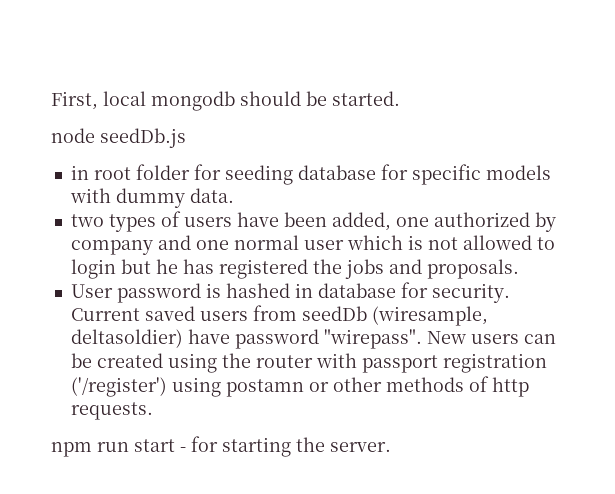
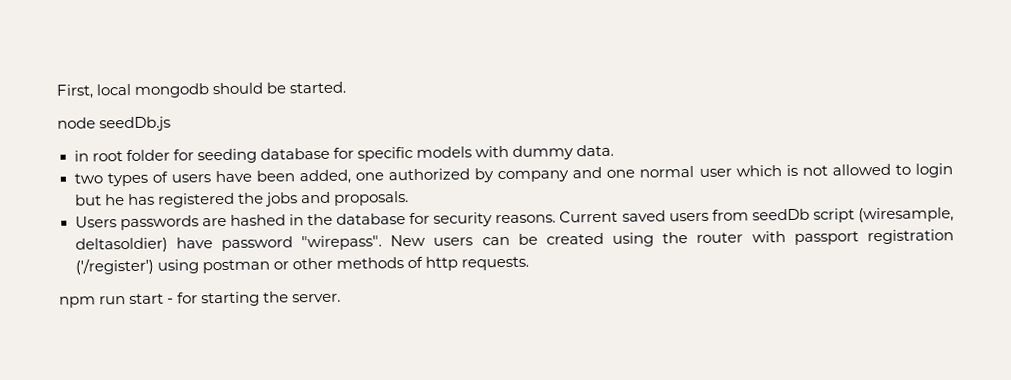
- User password is hashed in database for security.
+ Users passwords are hashed in the database for security reasons.
- Current saved users from seedDb (wiresample, deltasoldier) have password "wirepass".
+ Current saved users from seedDb script (wiresample, deltasoldier) have password "wirepass".
- New users can be created using the router with passport registration ('/register') using postamn or other methods of http requests.
+ New users can be created using the router with passport registration ('/register') using postman or other methods of http requests.

